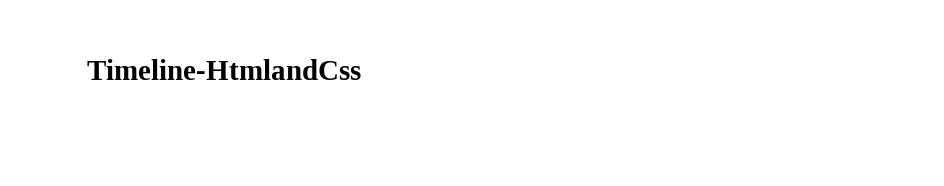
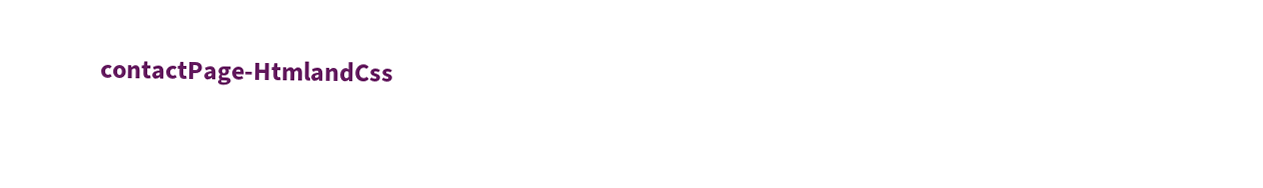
- Timeline-HtmlandCss
+ contactPage-HtmlandCss

